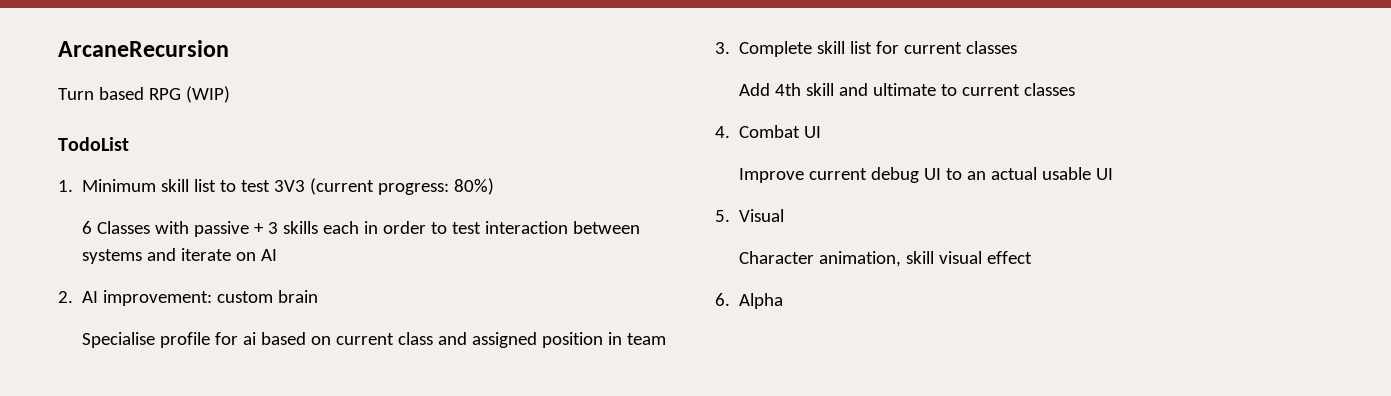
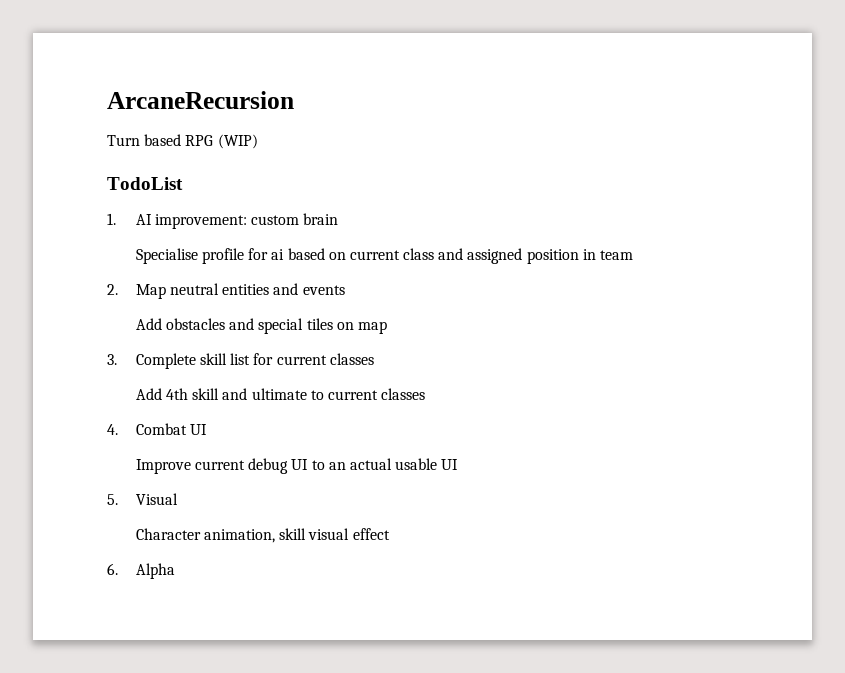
- 1. Minimum skill list to test 3V3 (current progress: 80%)
- 6 Classes with passive + 3 skills each in order to test interaction between systems and iterate on AI
- 2. AI improvement: custom brain
+ 1. AI improvement: custom brain
+ 2. Map neutral entities and events
+ Add obstacles and special tiles on map

